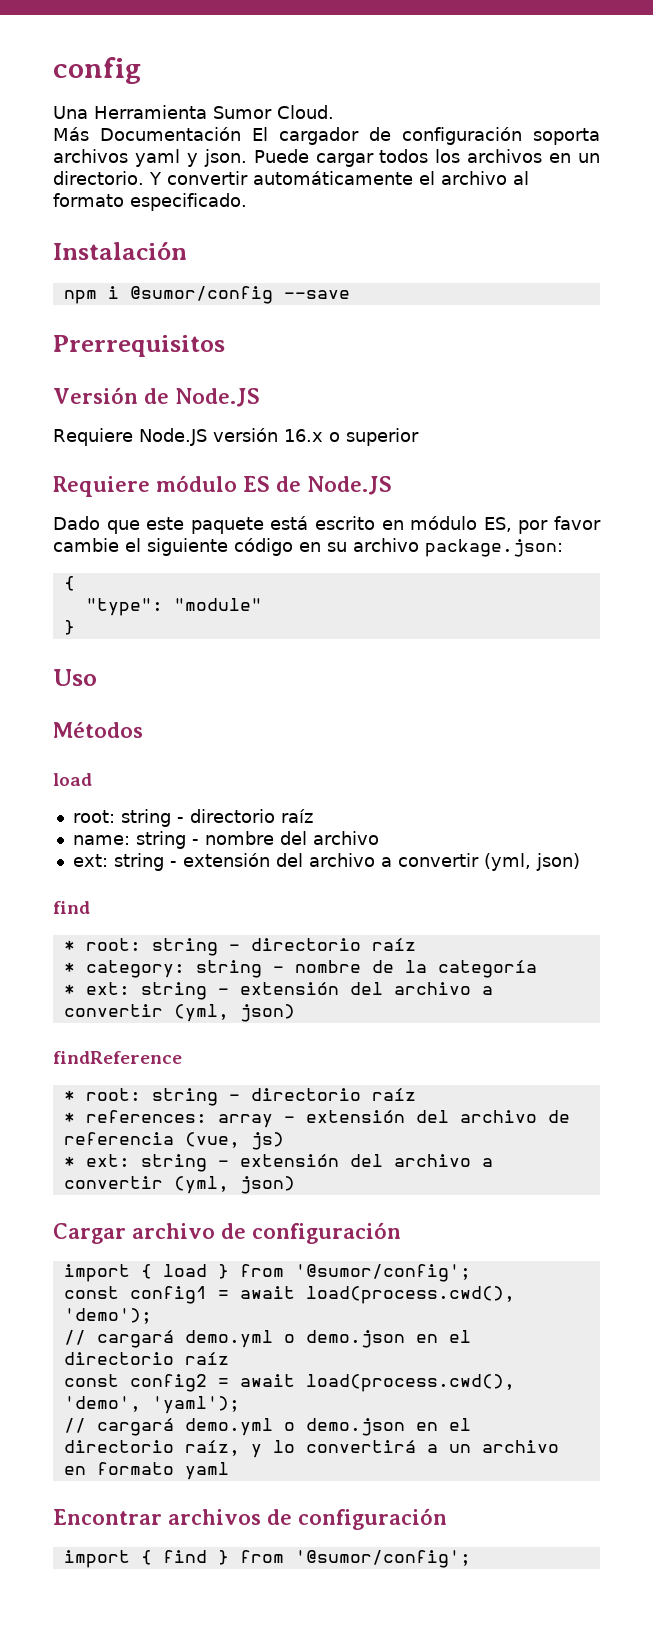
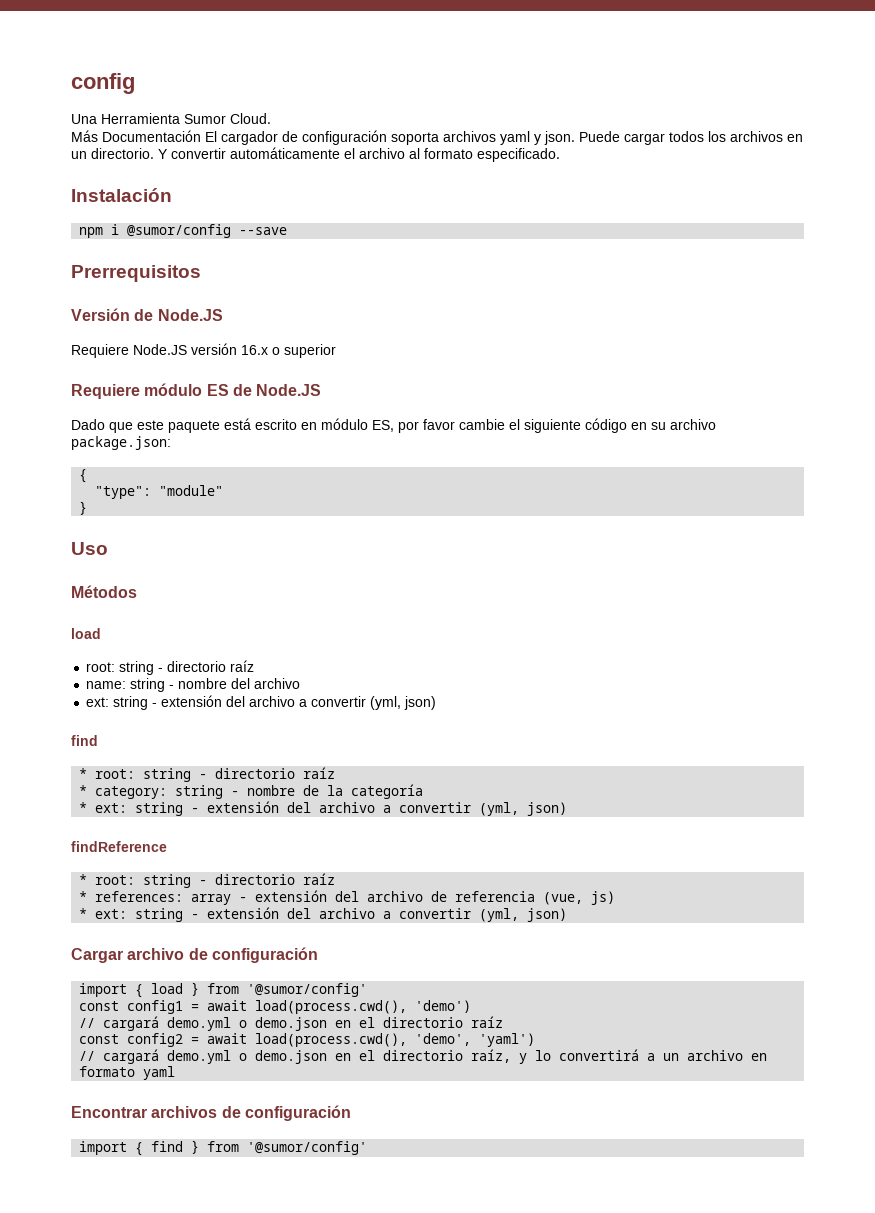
- import { load } from '@sumor/config';
+ import { load } from '@sumor/config'
- const config1 = await load(process.cwd(), 'demo');
+ const config1 = await load(process.cwd(), 'demo')
- const config2 = await load(process.cwd(), 'demo', 'yaml');
+ const config2 = await load(process.cwd(), 'demo', 'yaml')
- import { find } from '@sumor/config';
+ import { find } from '@sumor/config'

